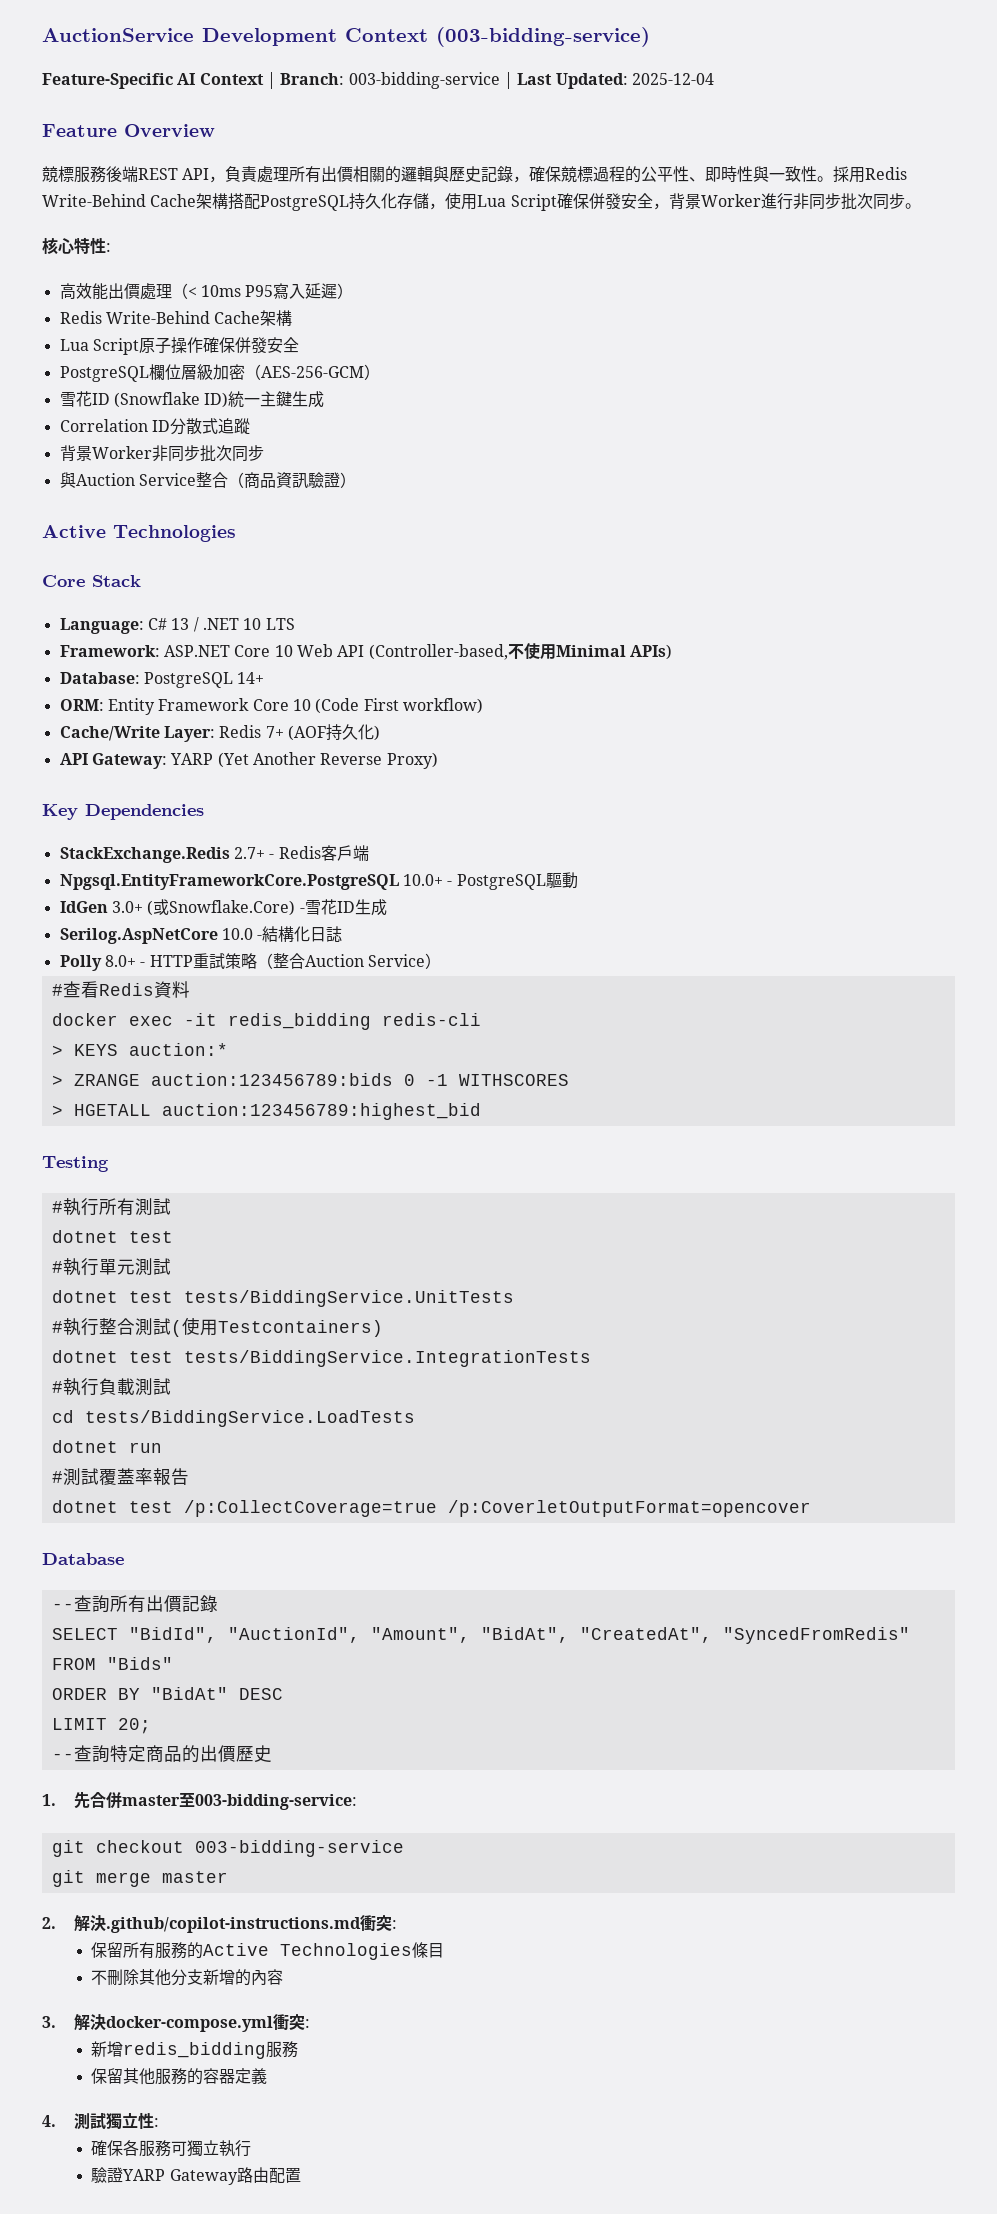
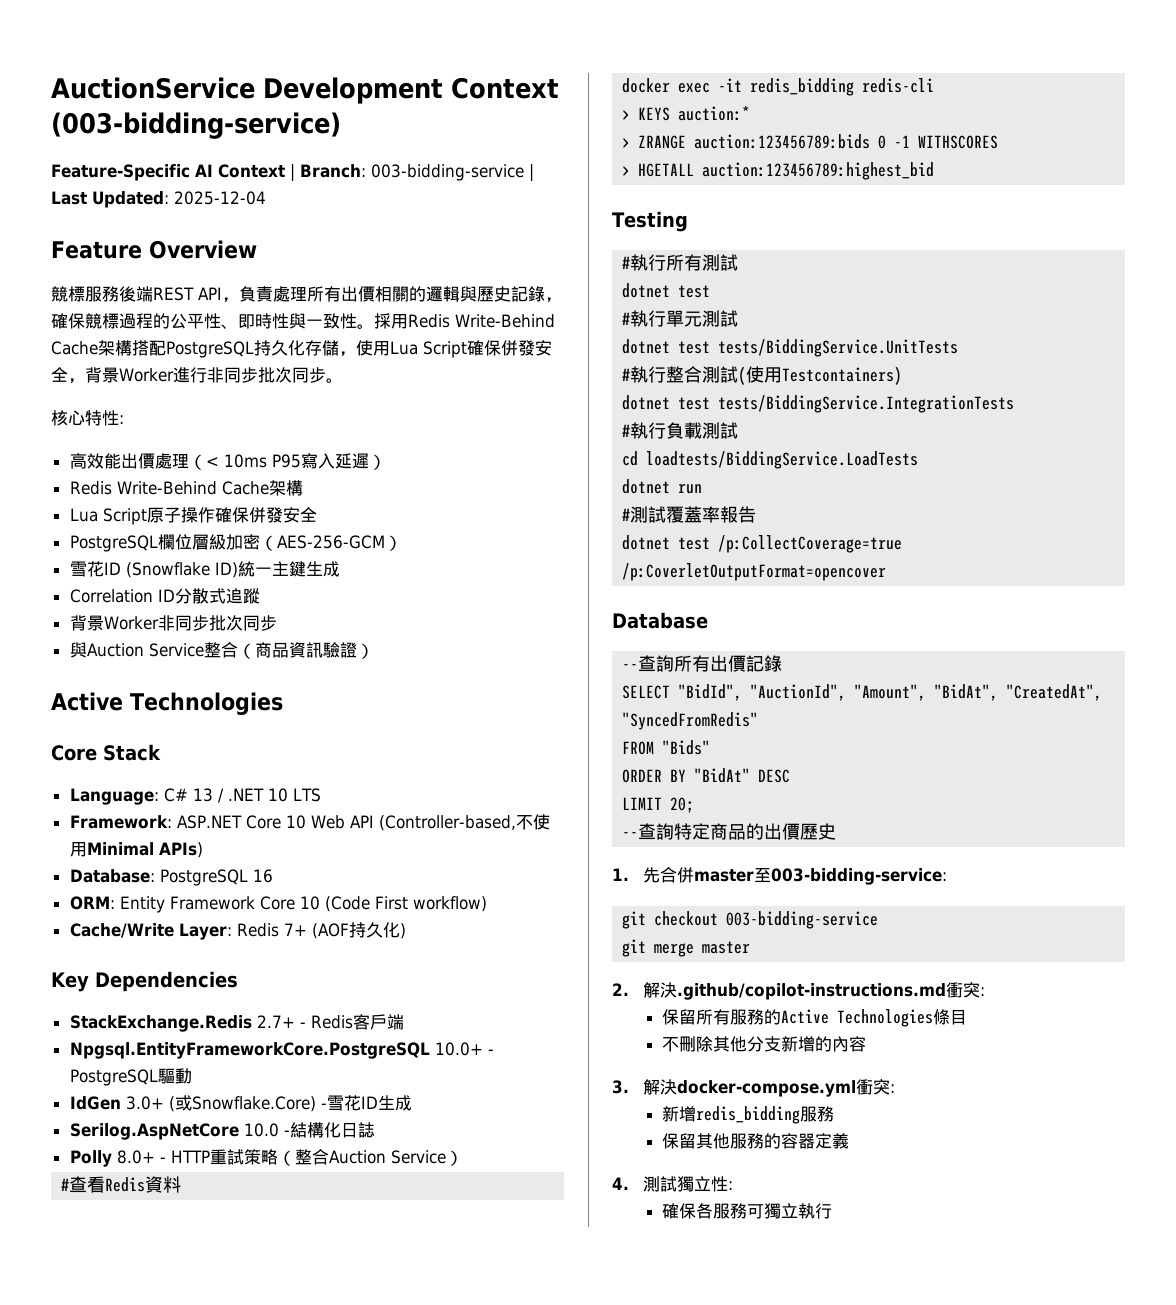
- Database: PostgreSQL 14+
+ Database: PostgreSQL 16
- API Gateway: YARP (Yet Another Reverse Proxy)
- cd tests/BiddingService.LoadTests
+ cd loadtests/BiddingService.LoadTests
- 驗證YARP Gateway路由配置

